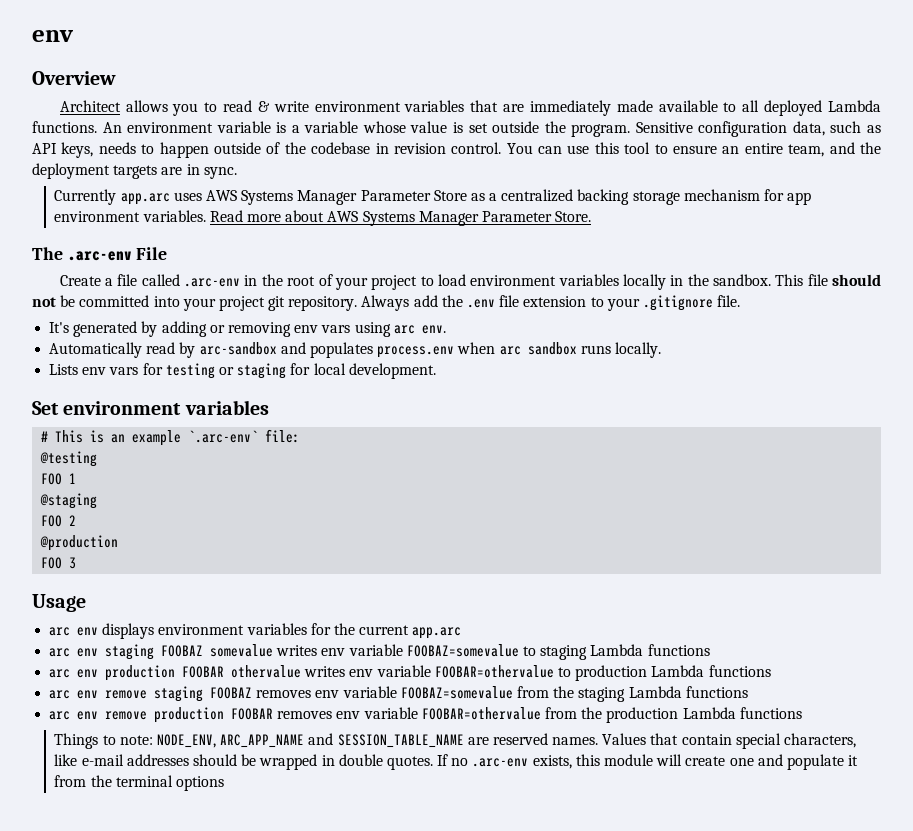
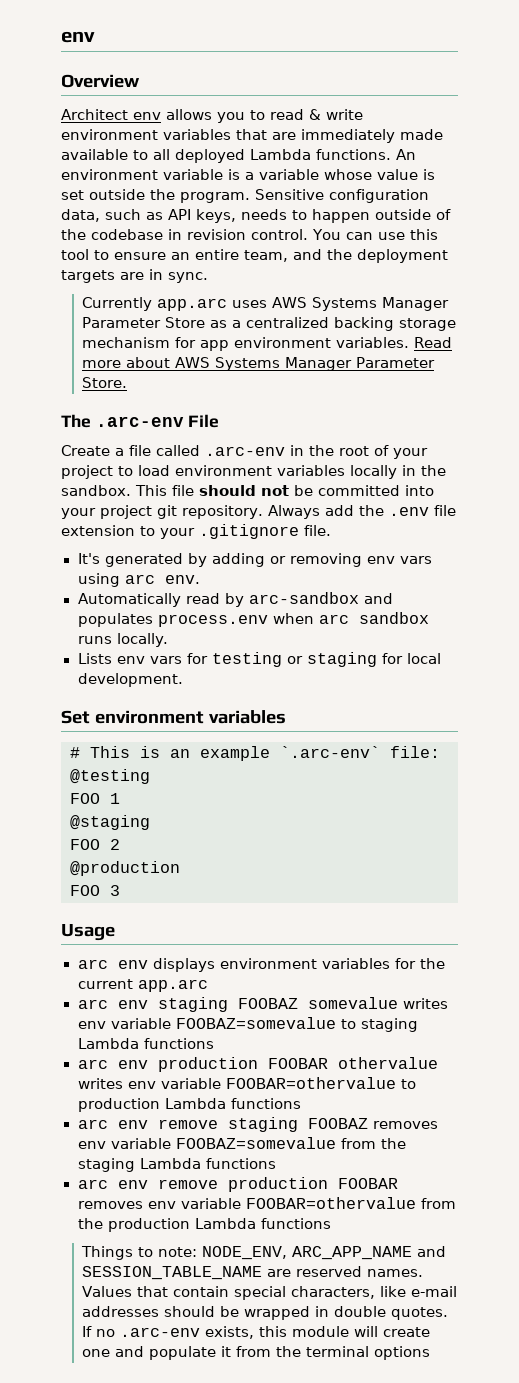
- Architect allows you to read & write environment variables that are immediately made available to all deployed Lambda functions.
+ Architect env allows you to read & write environment variables that are immediately made available to all deployed Lambda functions.

